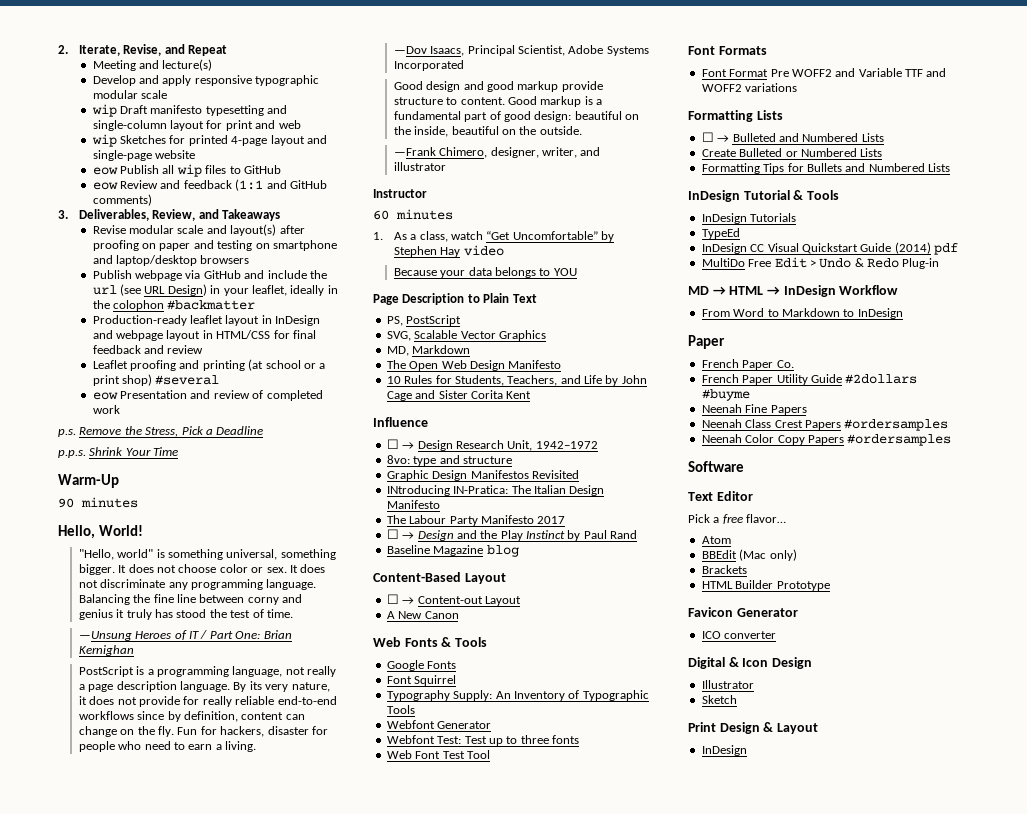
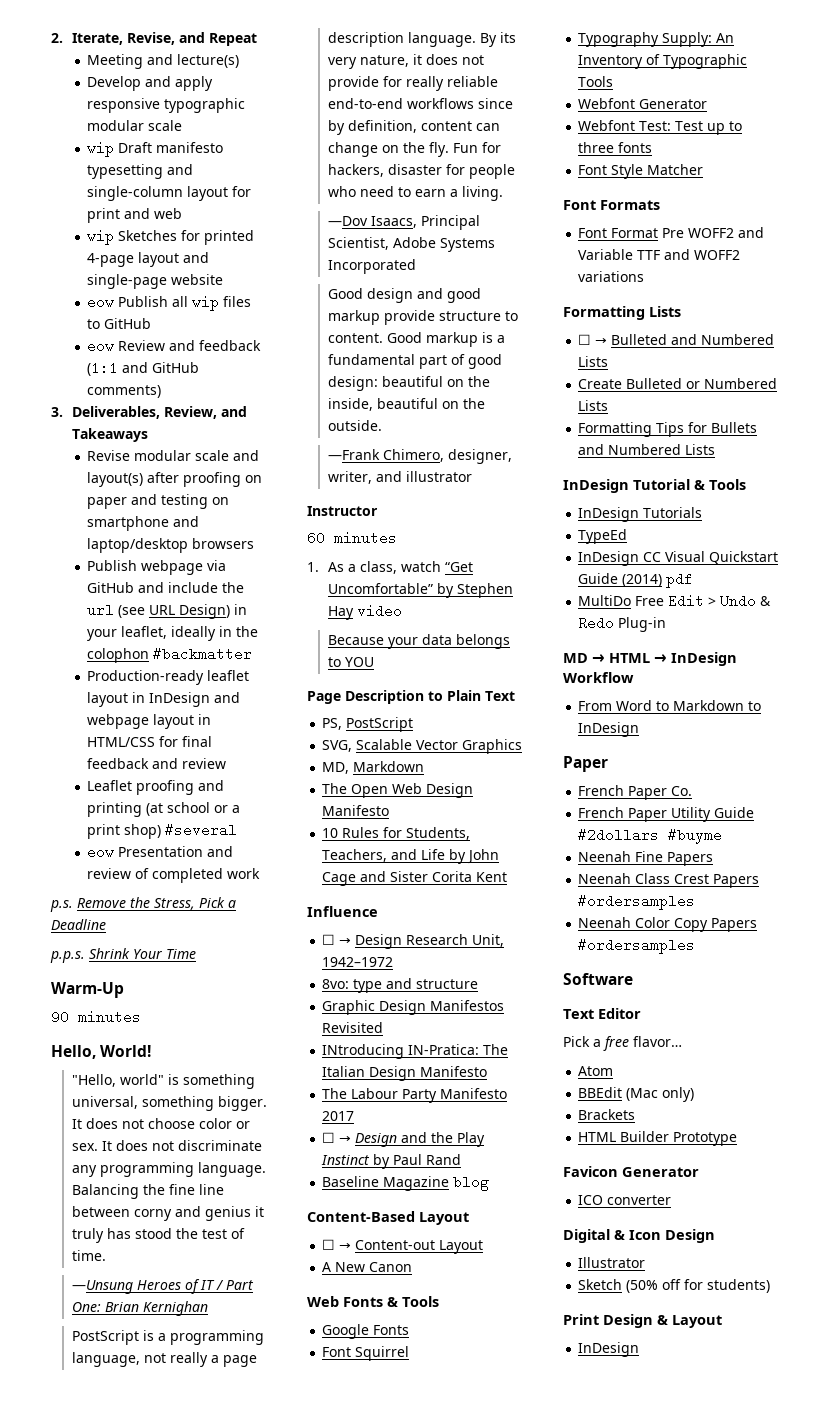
- Web Font Test Tool
+ Font Style Matcher
- Sketch
+ Sketch (50% off for students)

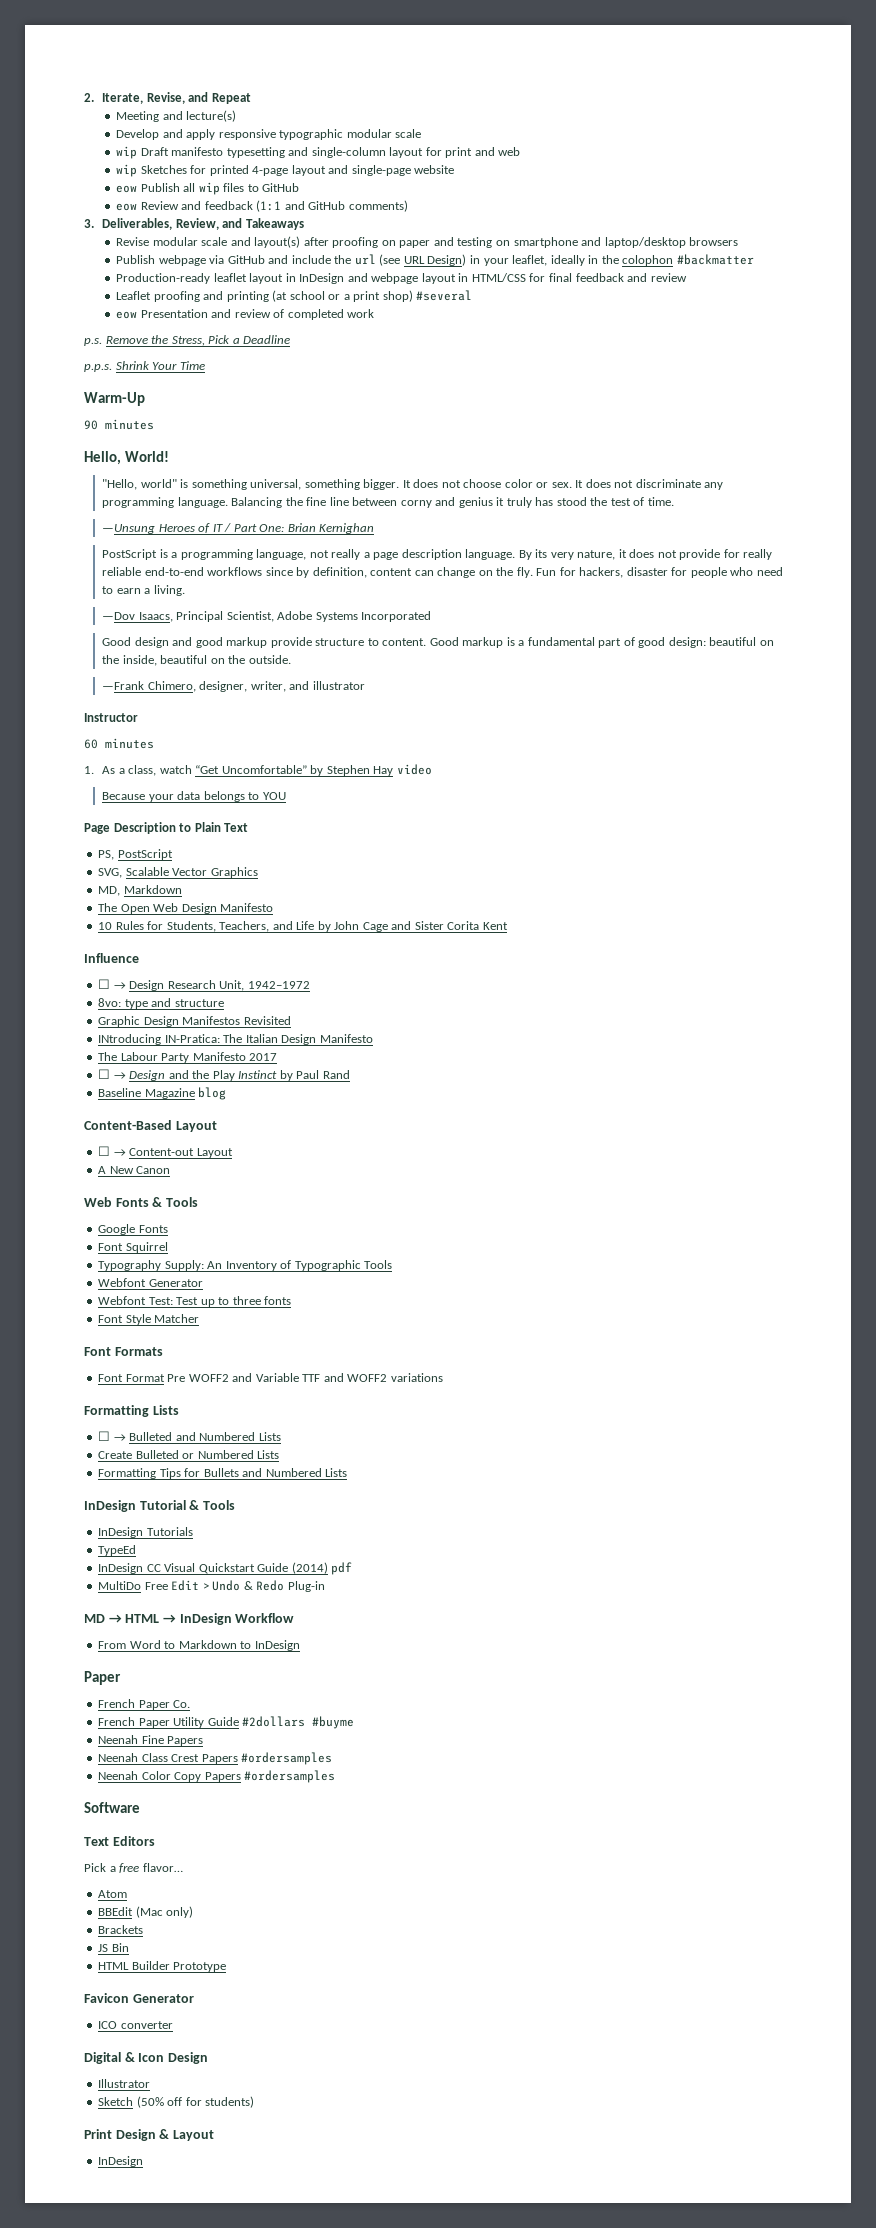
- Text Editor
+ Text Editors
+ JS Bin

